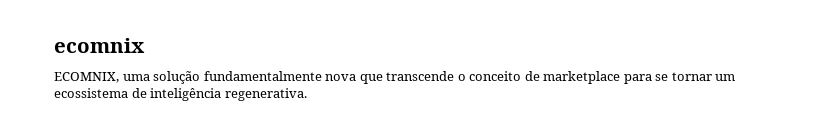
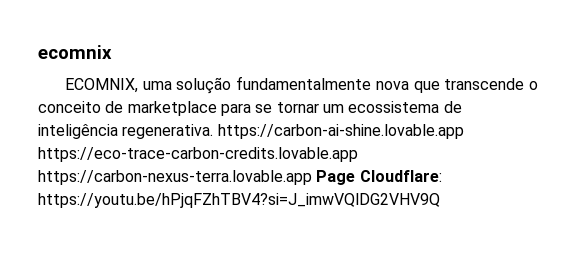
- ECOMNIX, uma solução fundamentalmente nova que transcende o conceito de marketplace para se tornar um ecossistema de inteligência regenerativa.
+ ECOMNIX, uma solução fundamentalmente nova que transcende o conceito de marketplace para se tornar um ecossistema de inteligência regenerativa. https://carbon-ai-shine.lovable.app https://eco-trace-carbon-credits.lovable.app https://carbon-nexus-terra.lovable.app Page Cloudflare: https://youtu.be/hPjqFZhTBV4?si=J_imwVQlDG2VHV9Q

